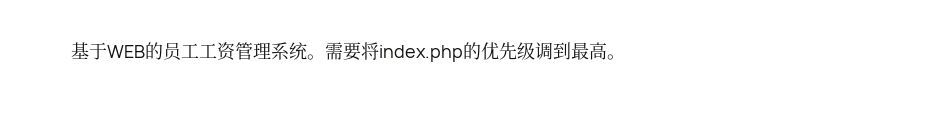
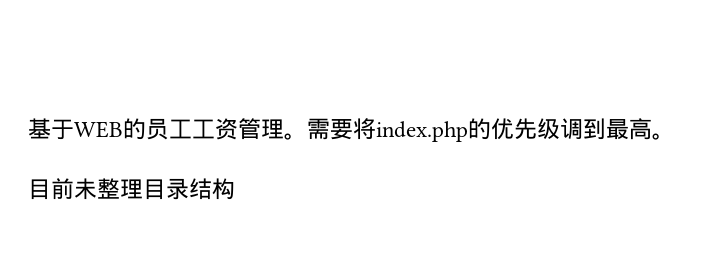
- 基于WEB的员工工资管理系统。
+ 基于WEB的员工工资管理。
+ 目前未整理目录结构

